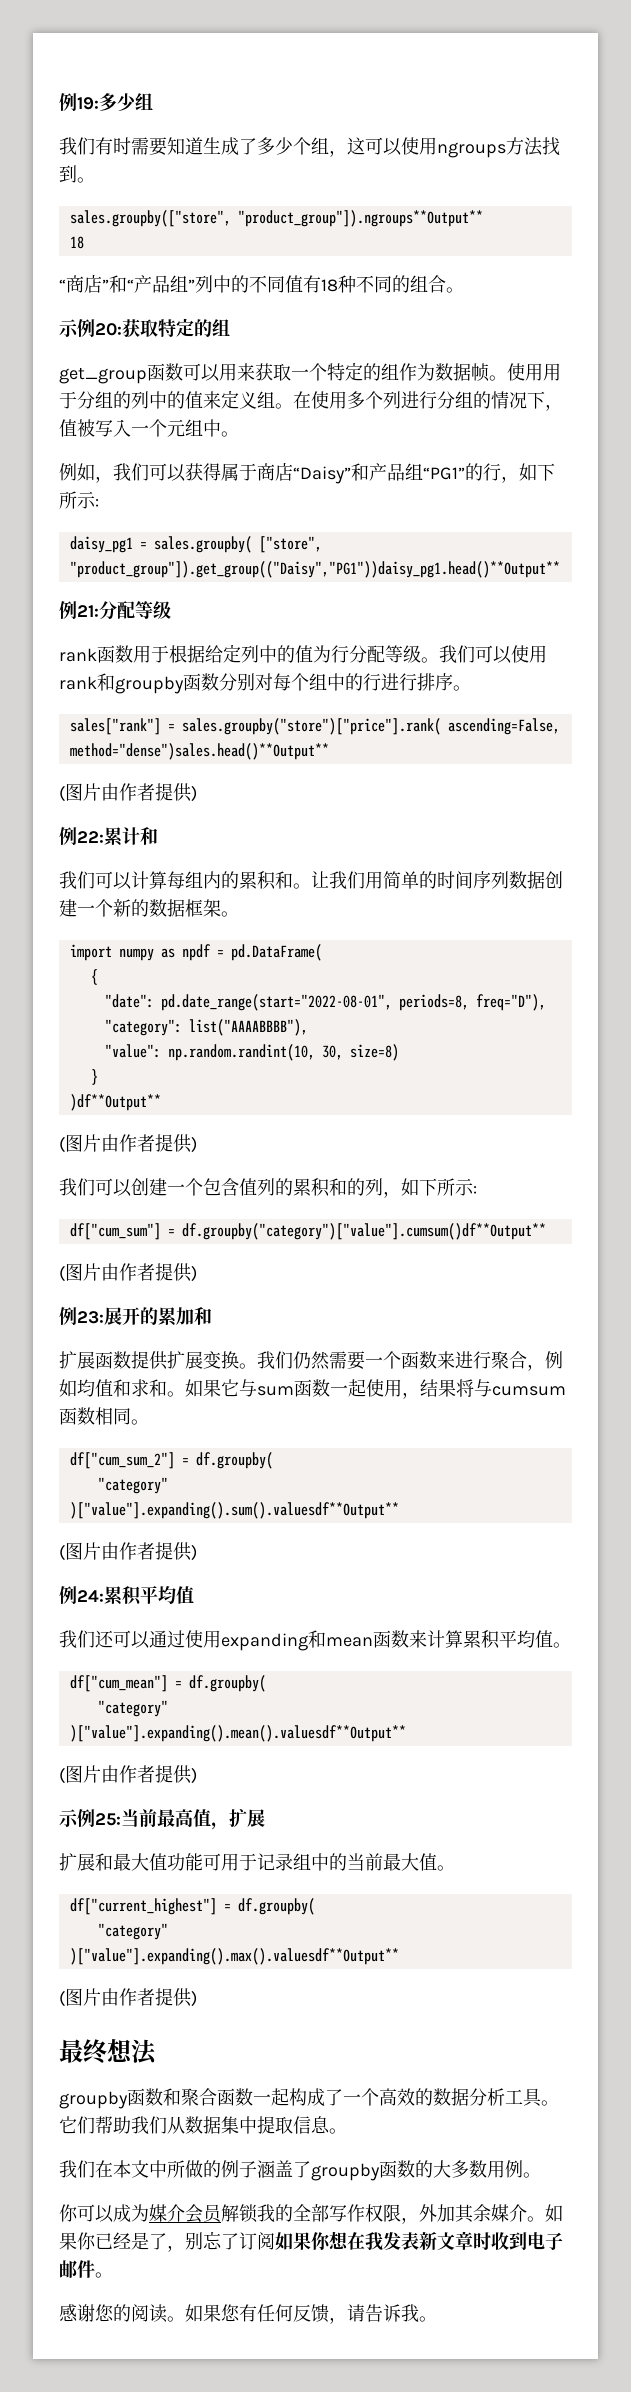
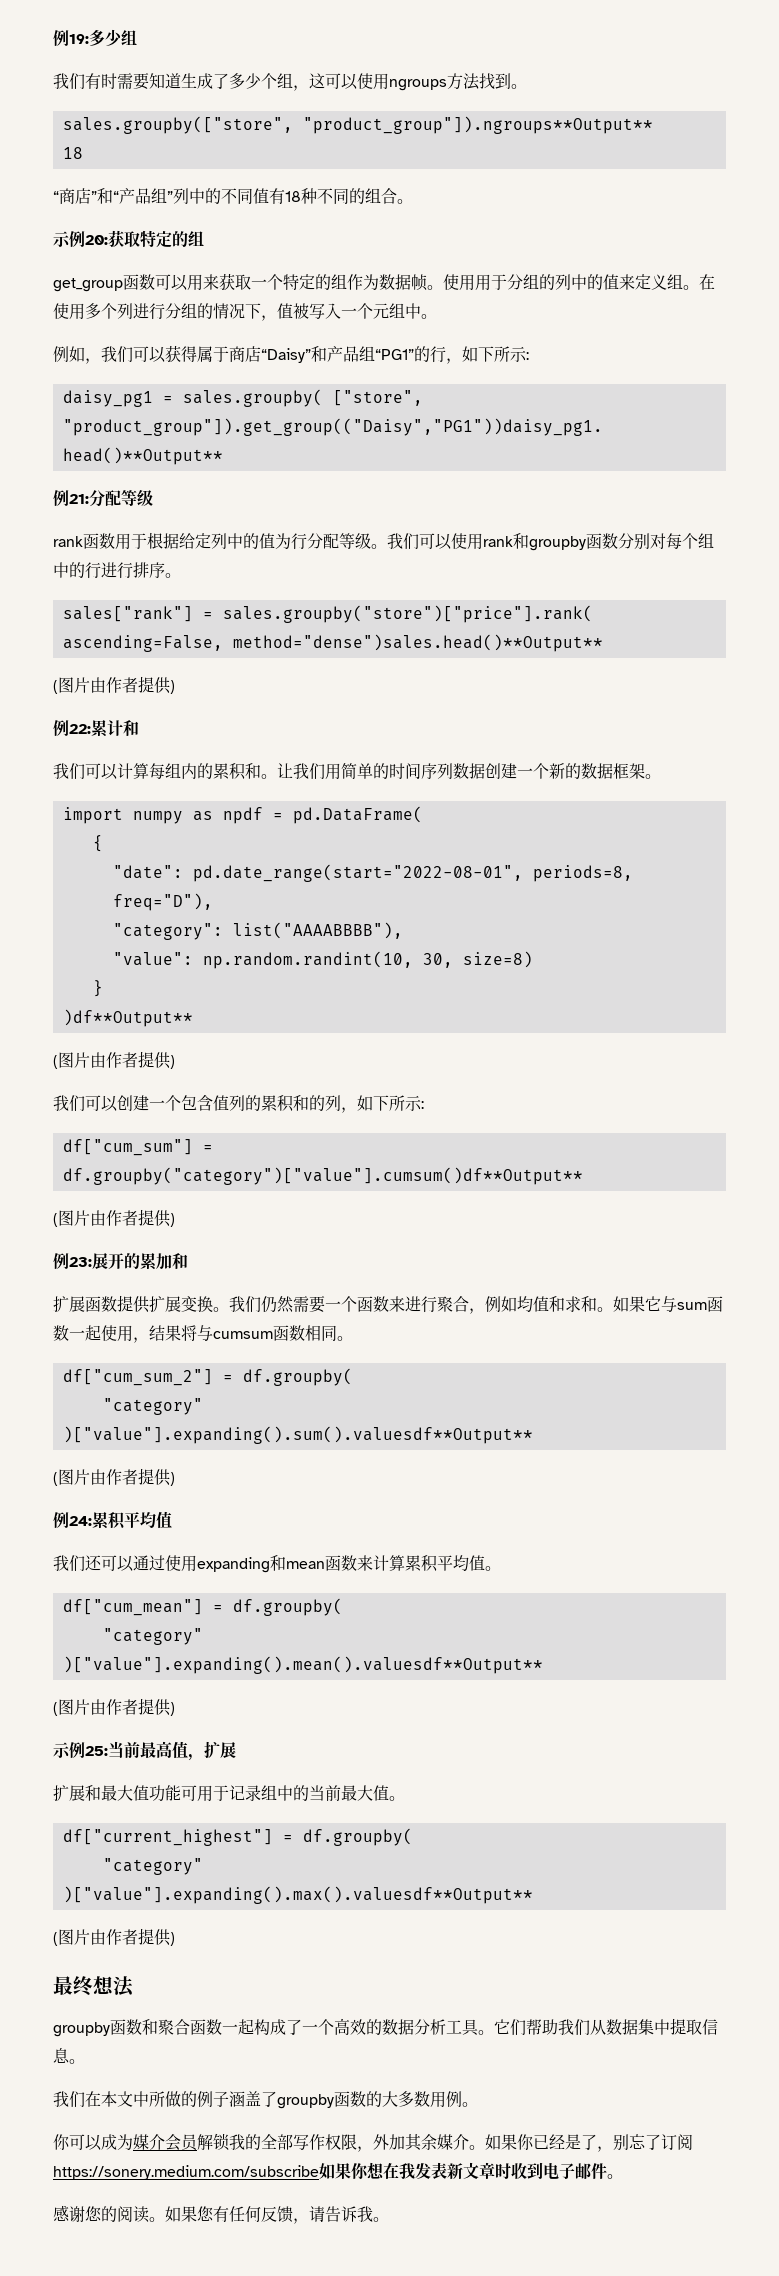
- 如果你已经是了，别忘了订阅如果你想在我发表新文章时收到电子邮件。
+ 如果你已经是了，别忘了订阅https://sonery.medium.com/subscribe如果你想在我发表新文章时收到电子邮件。

